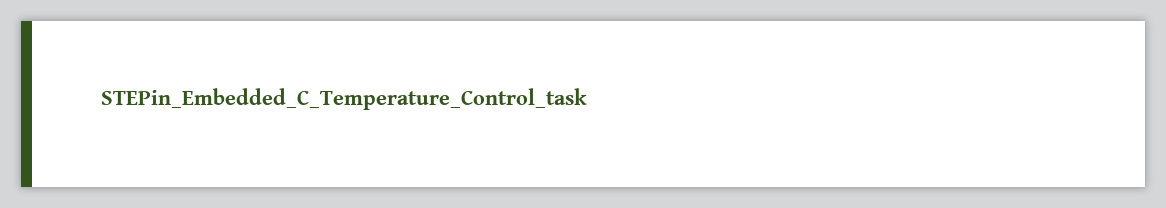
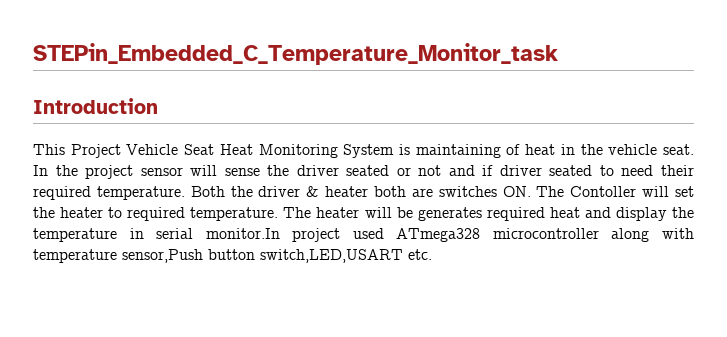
- STEPin_Embedded_C_Temperature_Control_task
+ STEPin_Embedded_C_Temperature_Monitor_task
+ Introduction
+ This Project Vehicle Seat Heat Monitoring System is maintaining of heat in the vehicle seat. In the project sensor will sense the driver seated or not and if driver seated to need their required temperature. Both the driver & heater both are switches ON. The Contoller will set the heater to required temperature. The heater will be generates required heat and display the temperature in serial monitor.In project used ATmega328 microcontroller along with temperature sensor,Push button switch,LED,USART etc.

